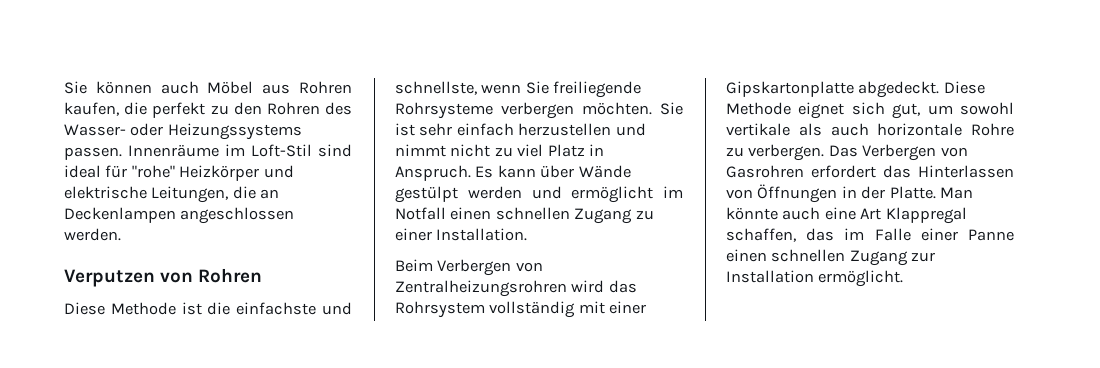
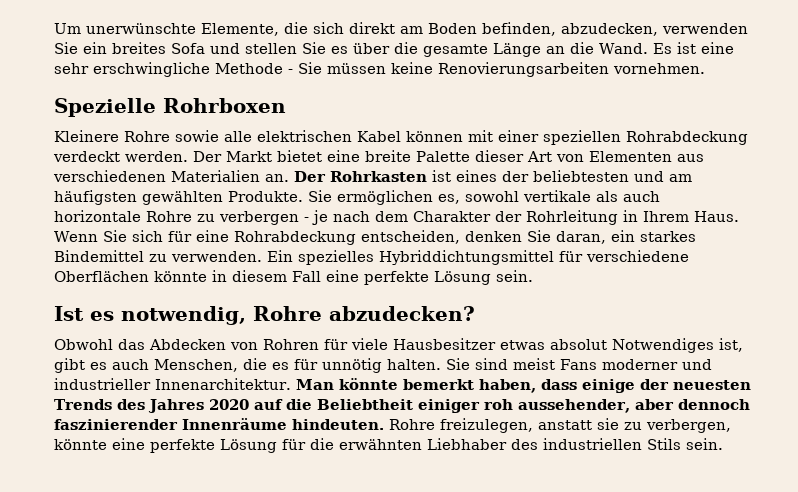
- Sie können auch Möbel aus Rohren kaufen, die perfekt zu den Rohren des Wasser- oder Heizungssystems passen. Innenräume im Loft-Stil sind ideal für "rohe" Heizkörper und elektrische Leitungen, die an Deckenlampen angeschlossen werden.
- Verputzen von Rohren
- Diese Methode ist die einfachste und schnellste, wenn Sie freiliegende Rohrsysteme verbergen möchten. Sie ist sehr einfach herzustellen und nimmt nicht zu viel Platz in Anspruch. Es kann über Wände gestülpt werden und ermöglicht im Notfall einen schnellen Zugang zu einer Installation.
- Beim Verbergen von Zentralheizungsrohren wird das Rohrsystem vollständig mit einer Gipskartonplatte abgedeckt. Diese Methode eignet sich gut, um sowohl vertikale als auch horizontale Rohre zu verbergen. Das Verbergen von Gasrohren erfordert das Hinterlassen von Öffnungen in der Platte. Man könnte auch eine Art Klappregal schaffen, das im Falle einer Panne einen schnellen Zugang zur Installation ermöglicht.
+ Um unerwünschte Elemente, die sich direkt am Boden befinden, abzudecken, verwenden Sie ein breites Sofa und stellen Sie es über die gesamte Länge an die Wand. Es ist eine sehr erschwingliche Methode - Sie müssen keine Renovierungsarbeiten vornehmen.
+ Spezielle Rohrboxen
+ Kleinere Rohre sowie alle elektrischen Kabel können mit einer speziellen Rohrabdeckung verdeckt werden. Der Markt bietet eine breite Palette dieser Art von Elementen aus verschiedenen Materialien an. Der Rohrkasten ist eines der beliebtesten und am häufigsten gewählten Produkte. Sie ermöglichen es, sowohl vertikale als auch horizontale Rohre zu verbergen - je nach dem Charakter der Rohrleitung in Ihrem Haus. Wenn Sie sich für eine Rohrabdeckung entscheiden, denken Sie daran, ein starkes Bindemittel zu verwenden. Ein spezielles Hybriddichtungsmittel für verschiedene Oberflächen könnte in diesem Fall eine perfekte Lösung sein.
+ Ist es notwendig, Rohre abzudecken?
+ Obwohl das Abdecken von Rohren für viele Hausbesitzer etwas absolut Notwendiges ist, gibt es auch Menschen, die es für unnötig halten. Sie sind meist Fans moderner und industrieller Innenarchitektur. Man könnte bemerkt haben, dass einige der neuesten Trends des Jahres 2020 auf die Beliebtheit einiger roh aussehender, aber dennoch faszinierender Innenräume hindeuten. Rohre freizulegen, anstatt sie zu verbergen, könnte eine perfekte Lösung für die erwähnten Liebhaber des industriellen Stils sein.

